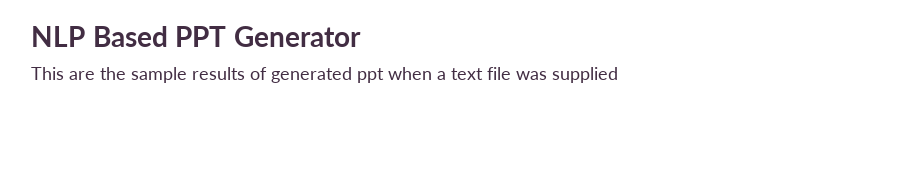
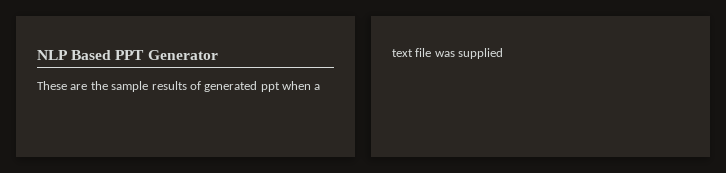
- This are the sample results of generated ppt when a text file was supplied
+ These are the sample results of generated ppt when a text file was supplied

